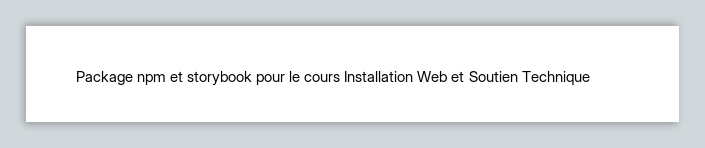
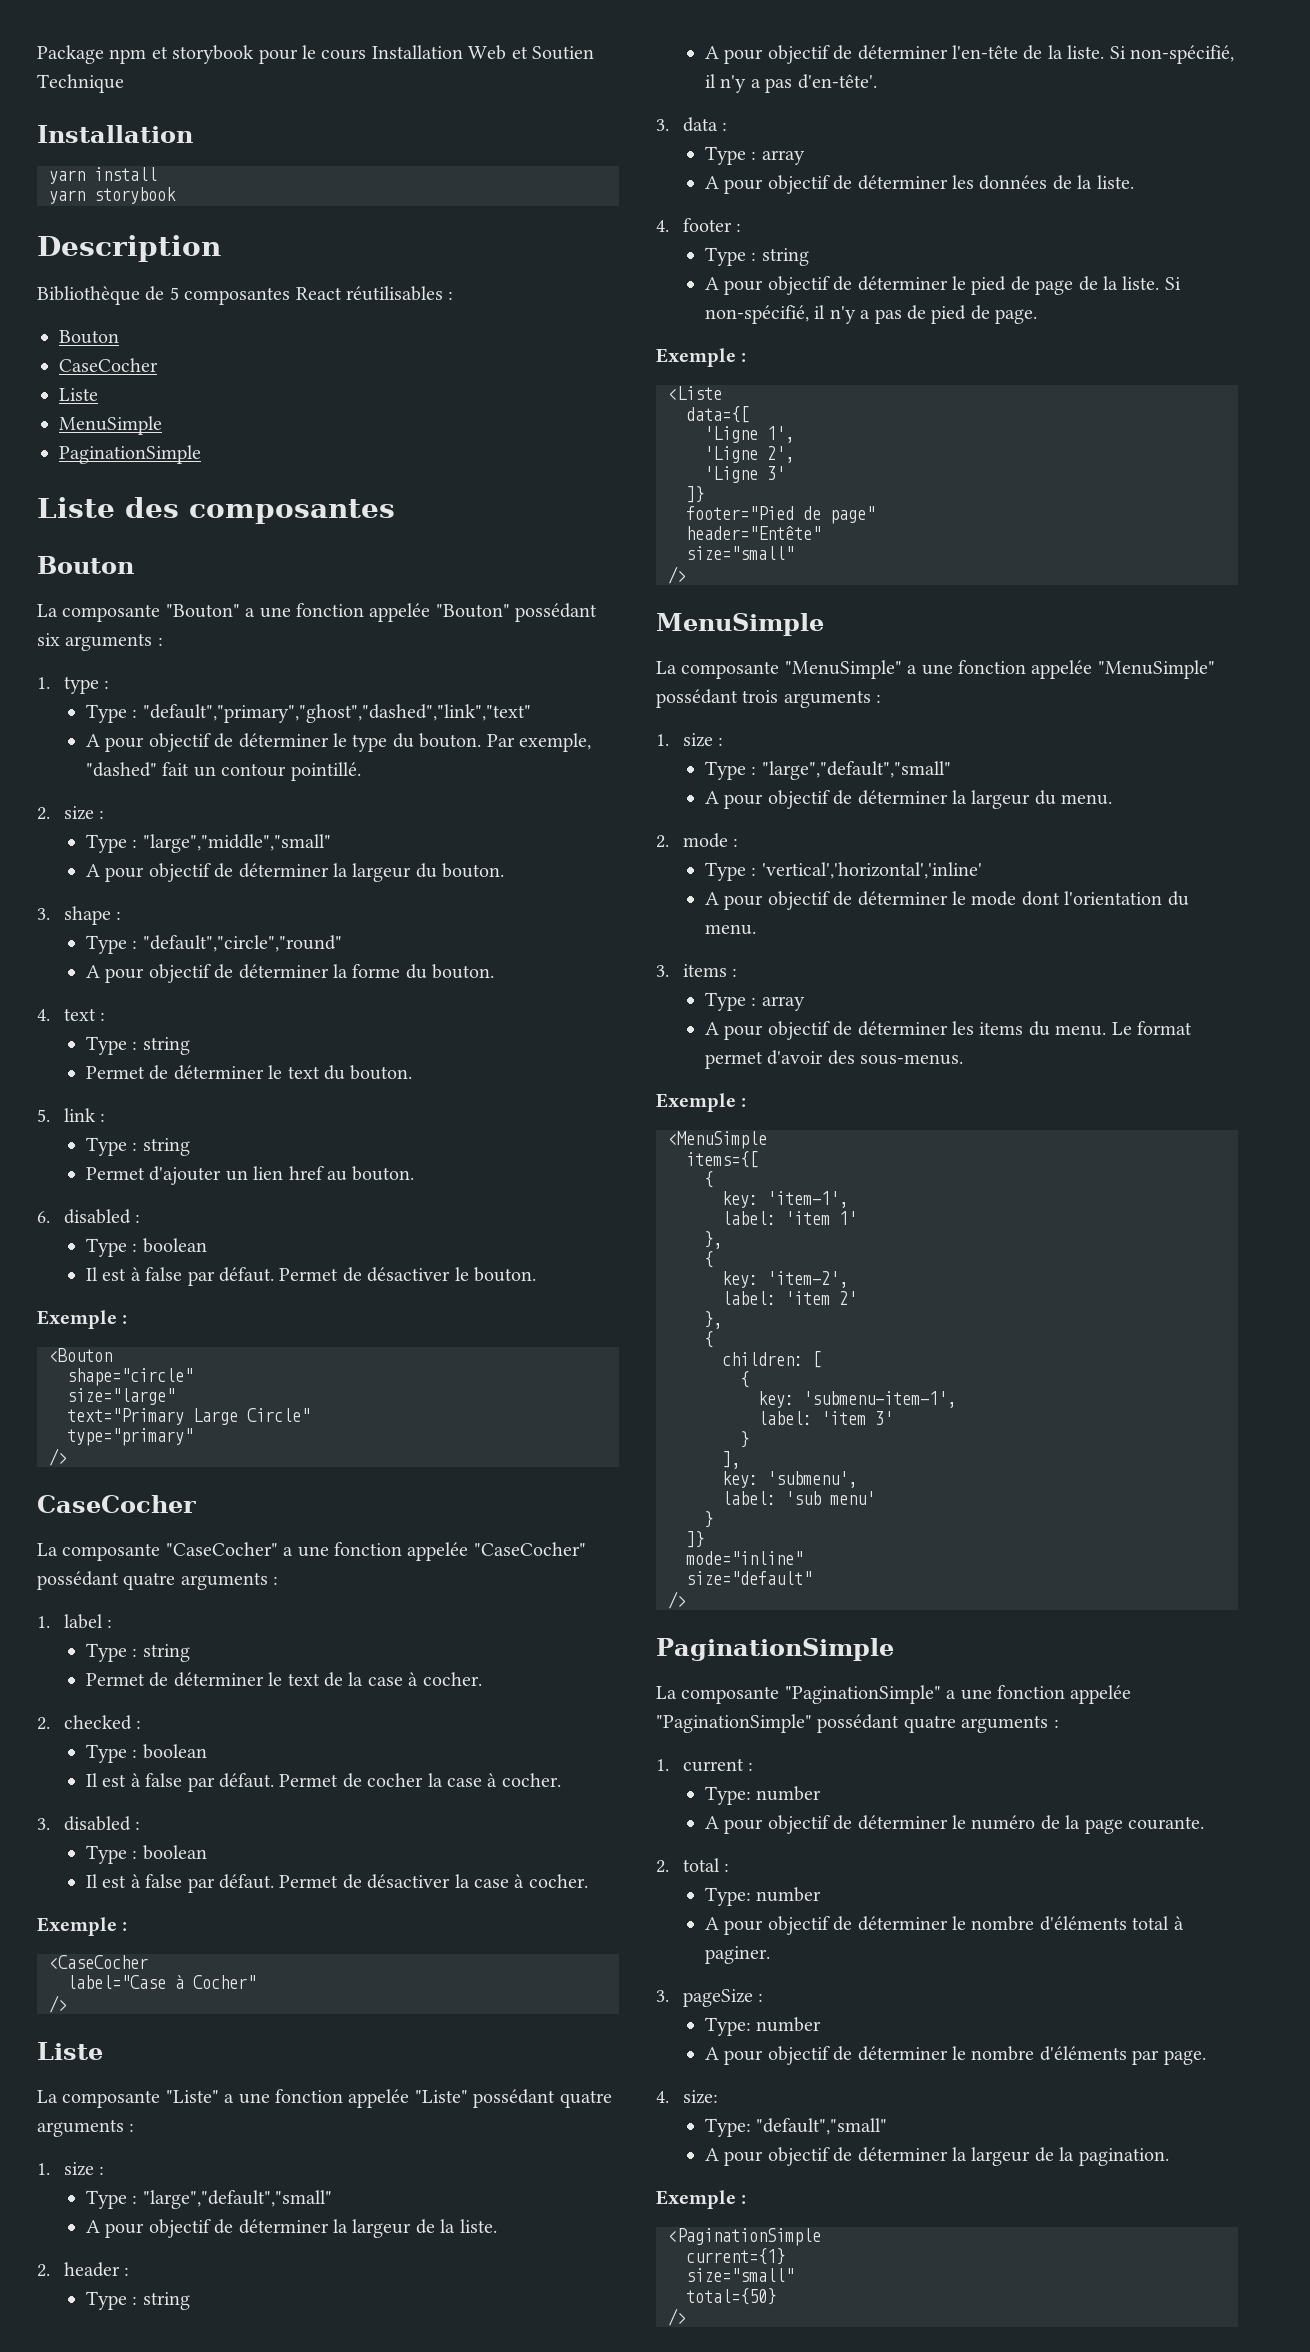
  Package npm et storybook pour le cours Installation Web et Soutien Technique
+ Installation
+ yarn install
+ yarn storybook
+ Description
+ Bibliothèque de 5 composantes React réutilisables :
+ Bouton
+ CaseCocher
+ Liste
+ MenuSimple
+ PaginationSimple
+ Liste des composantes
+ Bouton
+ La composante "Bouton" a une fonction appelée "Bouton" possédant six arguments :
+ 1. type :
+ Type : "default","primary","ghost","dashed","link","text"
+ A pour objectif de déterminer le type du bouton. Par exemple, "dashed" fait un contour pointillé.
+ 2. size :
+ Type : "large","middle","small"
+ A pour objectif de déterminer la largeur du bouton.
+ 3. shape :
+ Type : "default","circle","round"
+ A pour objectif de déterminer la forme du bouton.
+ 4. text :
+ Type : string
+ Permet de déterminer le text du bouton.
+ 5. link :
+ Type : string
+ Permet d'ajouter un lien href au bouton.
+ 6. disabled :
+ Type : boolean
+ Il est à false par défaut. Permet de désactiver le bouton.
+ Exemple :
+ <Bouton
+ shape="circle"
+ size="large"
+ text="Primary Large Circle"
+ type="primary"
+ />
+ CaseCocher
+ La composante "CaseCocher" a une fonction appelée "CaseCocher" possédant quatre arguments :
+ 1. label :
+ Type : string
+ Permet de déterminer le text de la case à cocher.
+ 2. checked :
+ Type : boolean
+ Il est à false par défaut. Permet de cocher la case à cocher.
+ 3. disabled :
+ Type : boolean
+ Il est à false par défaut. Permet de désactiver la case à cocher.
+ Exemple :
+ <CaseCocher
+ label="Case à Cocher"
+ />
+ Liste
+ La composante "Liste" a une fonction appelée "Liste" possédant quatre arguments :
+ 1. size :
+ Type : "large","default","small"
+ A pour objectif de déterminer la largeur de la liste.
+ 2. header :
+ Type : string
+ A pour objectif de déterminer l'en-tête de la liste. Si non-spécifié, il n'y a pas d'en-tête'.
+ 3. data :
+ Type : array
+ A pour objectif de déterminer les données de la liste.
+ 4. footer :
+ Type : string
+ A pour objectif de déterminer le pied de page de la liste. Si non-spécifié, il n'y a pas de pied de page.
+ Exemple :
+ <Liste
+ data={[
+ 'Ligne 1',
+ 'Ligne 2',
+ 'Ligne 3'
+ ]}
+ footer="Pied de page"
+ header="Entête"
+ size="small"
+ />
+ MenuSimple
+ La composante "MenuSimple" a une fonction appelée "MenuSimple" possédant trois arguments :
+ 1. size :
+ Type : "large","default","small"
+ A pour objectif de déterminer la largeur du menu.
+ 2. mode :
+ Type : 'vertical','horizontal','inline'
+ A pour objectif de déterminer le mode dont l'orientation du menu.
+ 3. items :
+ Type : array
+ A pour objectif de déterminer les items du menu. Le format permet d'avoir des sous-menus.
+ Exemple :
+ <MenuSimple
+ items={[
+ {
+ key: 'item-1',
+ label: 'item 1'
+ },
+ {
+ key: 'item-2',
+ label: 'item 2'
+ },
+ {
+ children: [
+ {
+ key: 'submenu-item-1',
+ label: 'item 3'
+ }
+ ],
+ key: 'submenu',
+ label: 'sub menu'
+ }
+ ]}
+ mode="inline"
+ size="default"
+ />
+ PaginationSimple
+ La composante "PaginationSimple" a une fonction appelée "PaginationSimple" possédant quatre arguments :
+ 1. current :
+ Type: number
+ A pour objectif de déterminer le numéro de la page courante.
+ 2. total :
+ Type: number
+ A pour objectif de déterminer le nombre d'éléments total à paginer.
+ 3. pageSize :
+ Type: number
+ A pour objectif de déterminer le nombre d'éléments par page.
+ 4. size:
+ Type: "default","small"
+ A pour objectif de déterminer la largeur de la pagination.
+ Exemple :
+ <PaginationSimple
+ current={1}
+ size="small"
+ total={50}
+ />

